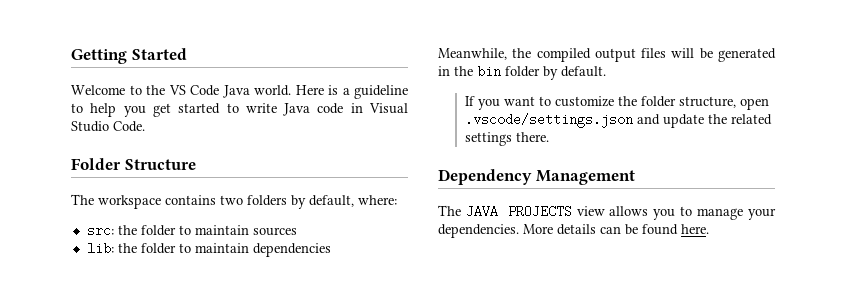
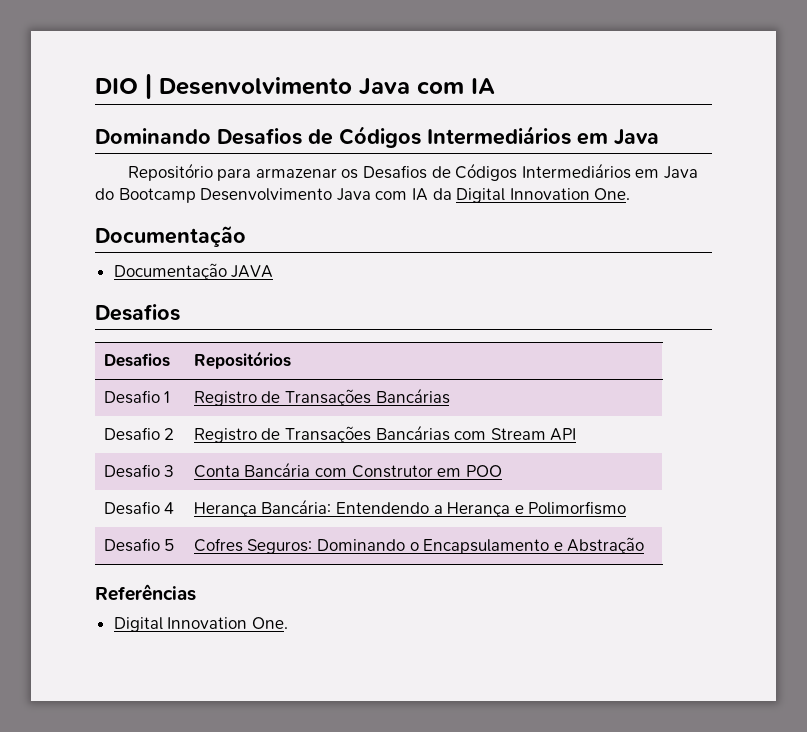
- Getting Started
- Welcome to the VS Code Java world. Here is a guideline to help you get started to write Java code in Visual Studio Code.
- Folder Structure
- The workspace contains two folders by default, where:
- src: the folder to maintain sources
- lib: the folder to maintain dependencies
- Meanwhile, the compiled output files will be generated in the bin folder by default.
- If you want to customize the folder structure, open .vscode/settings.json and update the related settings there.
- Dependency Management
- The JAVA PROJECTS view allows you to manage your dependencies. More details can be found here.
+ DIO | Desenvolvimento Java com IA
+ Dominando Desafios de Códigos Intermediários em Java
+ Repositório para armazenar os Desafios de Códigos Intermediários em Java do Bootcamp Desenvolvimento Java com IA da Digital Innovation One.
+ Documentação
+ Documentação JAVA
+ Desafios
+ Desafios | Repositórios
+ Desafio 1 | Registro de Transações Bancárias
+ Desafio 2 | Registro de Transações Bancárias com Stream API
+ Desafio 3 | Conta Bancária com Construtor em POO
+ Desafio 4 | Herança Bancária: Entendendo a Herança e Polimorfismo
+ Desafio 5 | Cofres Seguros: Dominando o Encapsulamento e Abstração
+ Referências
+ Digital Innovation One.

